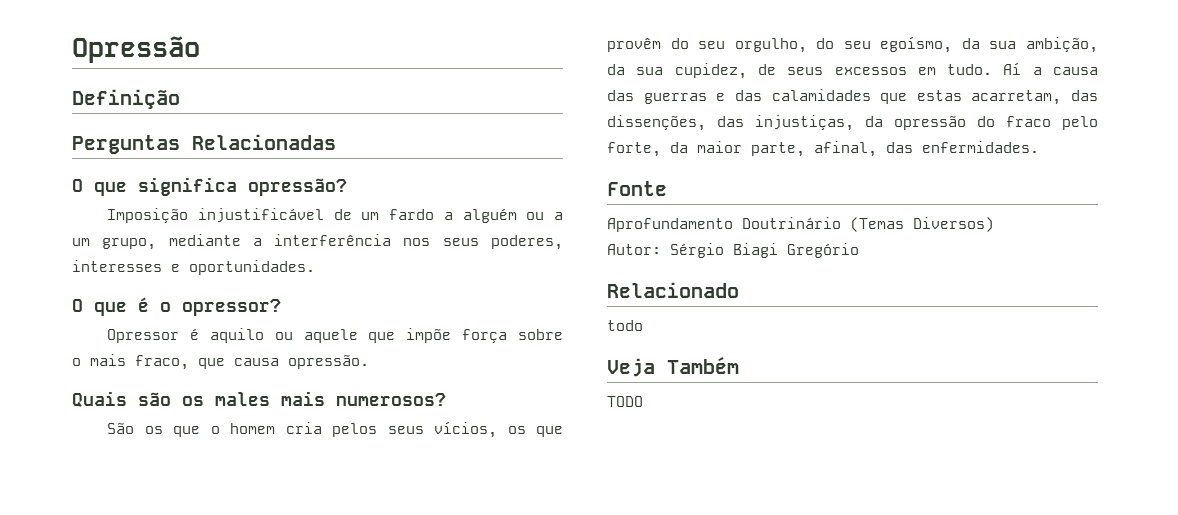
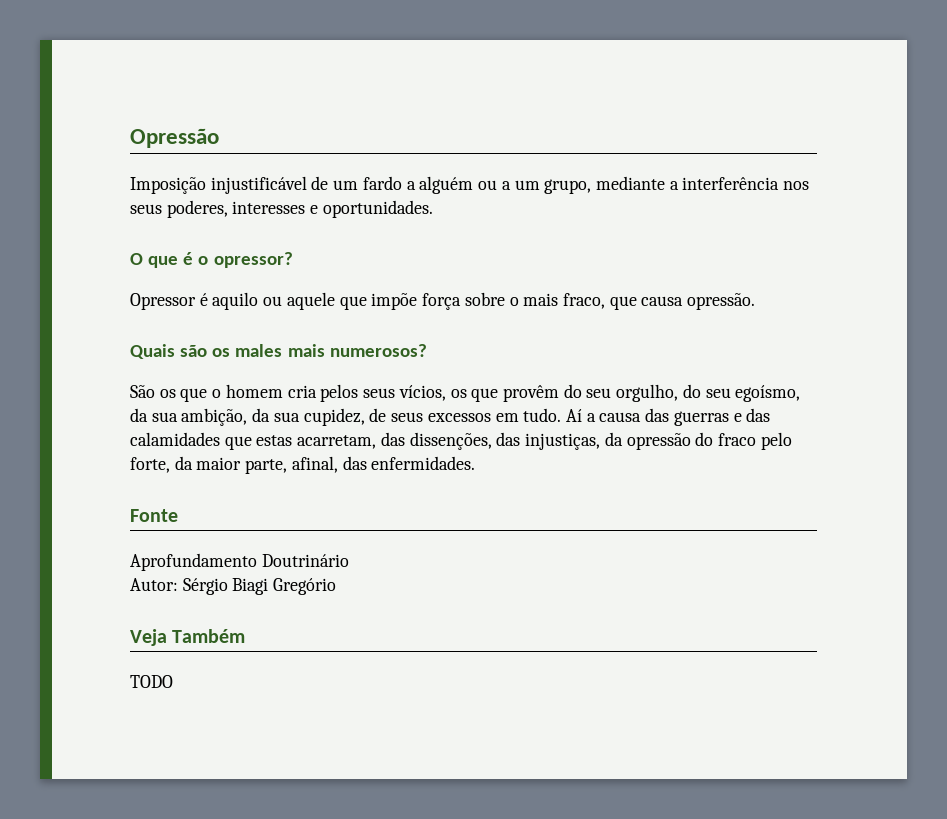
- Definição
- Perguntas Relacionadas
- O que significa opressão?
- Aprofundamento Doutrinário (Temas Diversos)
+ Aprofundamento Doutrinário
- Relacionado
- todo

